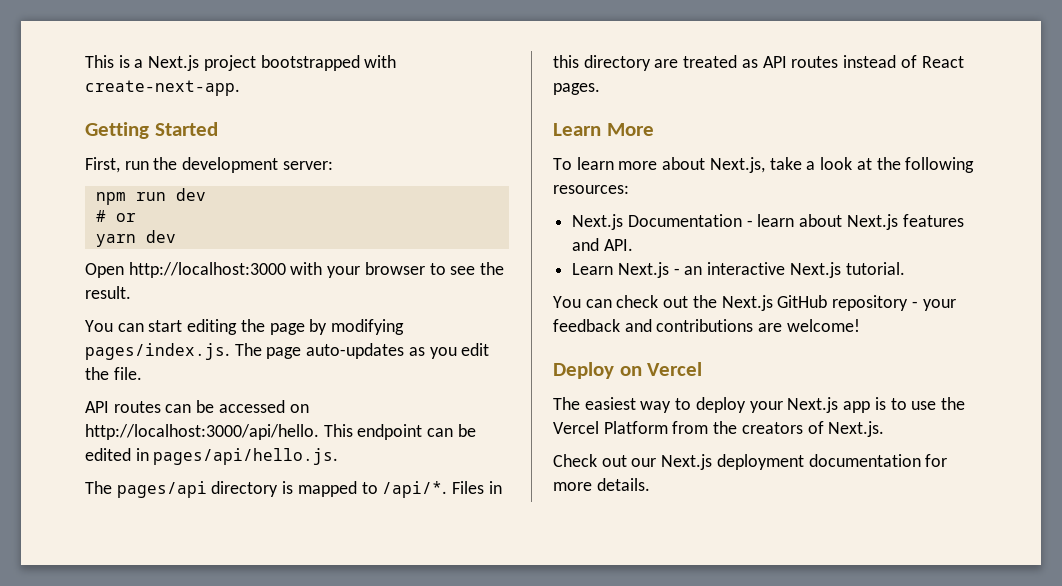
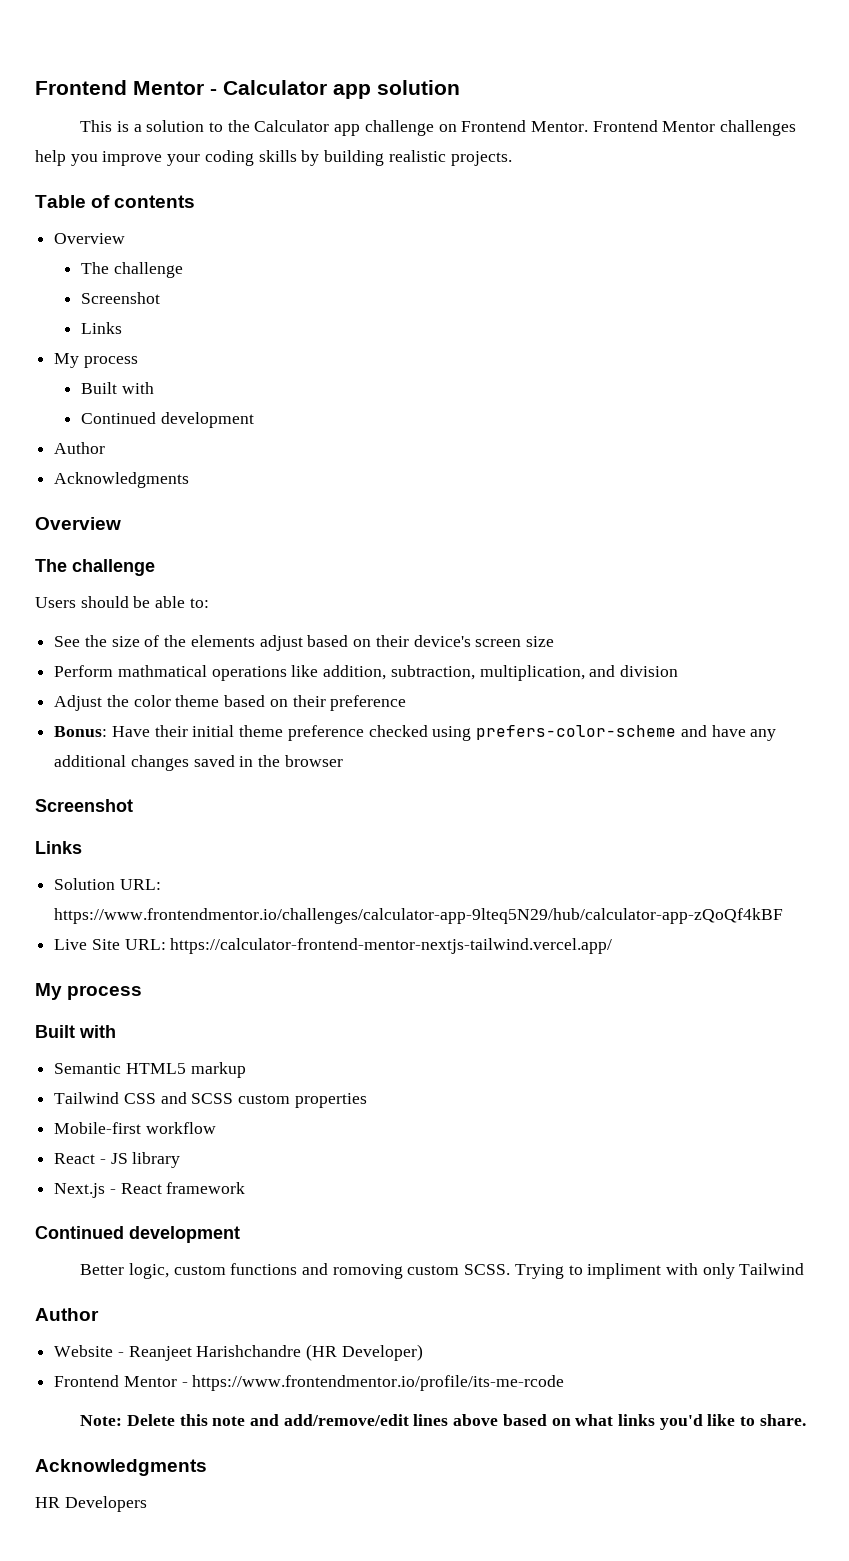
- This is a Next.js project bootstrapped with create-next-app.
- Getting Started
- First, run the development server:
- npm run dev
- # or
- yarn dev
- Open http://localhost:3000 with your browser to see the result.
- You can start editing the page by modifying pages/index.js. The page auto-updates as you edit the file.
- API routes can be accessed on http://localhost:3000/api/hello. This endpoint can be edited in pages/api/hello.js.
- The pages/api directory is mapped to /api/*. Files in this directory are treated as API routes instead of React pages.
- Learn More
- To learn more about Next.js, take a look at the following resources:
- Next.js Documentation - learn about Next.js features and API.
- Learn Next.js - an interactive Next.js tutorial.
- You can check out the Next.js GitHub repository - your feedback and contributions are welcome!
- Deploy on Vercel
- The easiest way to deploy your Next.js app is to use the Vercel Platform from the creators of Next.js.
- Check out our Next.js deployment documentation for more details.
+ Frontend Mentor - Calculator app solution
+ This is a solution to the Calculator app challenge on Frontend Mentor. Frontend Mentor challenges help you improve your coding skills by building realistic projects.
+ Table of contents
+ Overview
+ The challenge
+ Screenshot
+ Links
+ My process
+ Built with
+ Continued development
+ Author
+ Acknowledgments
+ Overview
+ The challenge
+ Users should be able to:
+ See the size of the elements adjust based on their device's screen size
+ Perform mathmatical operations like addition, subtraction, multiplication, and division
+ Adjust the color theme based on their preference
+ Bonus: Have their initial theme preference checked using prefers-color-scheme and have any additional changes saved in the browser
+ Screenshot
+ Links
+ Solution URL: https://www.frontendmentor.io/challenges/calculator-app-9lteq5N29/hub/calculator-app-zQoQf4kBF
+ Live Site URL: https://calculator-frontend-mentor-nextjs-tailwind.vercel.app/
+ My process
+ Built with
+ Semantic HTML5 markup
+ Tailwind CSS and SCSS custom properties
+ Mobile-first workflow
+ React - JS library
+ Next.js - React framework
+ Continued development
+ Better logic, custom functions and romoving custom SCSS. Trying to impliment with only Tailwind
+ Author
+ Website - Reanjeet Harishchandre (HR Developer)
+ Frontend Mentor - https://www.frontendmentor.io/profile/its-me-rcode
+ Note: Delete this note and add/remove/edit lines above based on what links you'd like to share.
+ Acknowledgments
+ HR Developers

